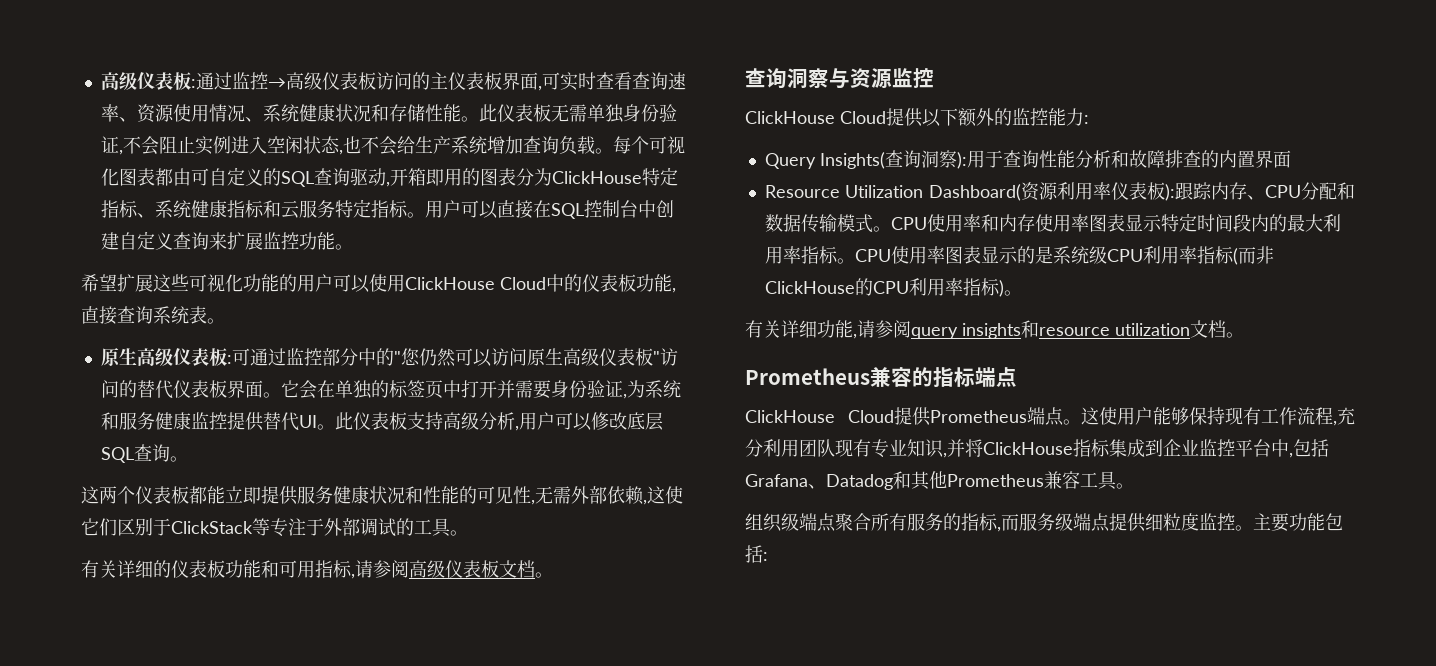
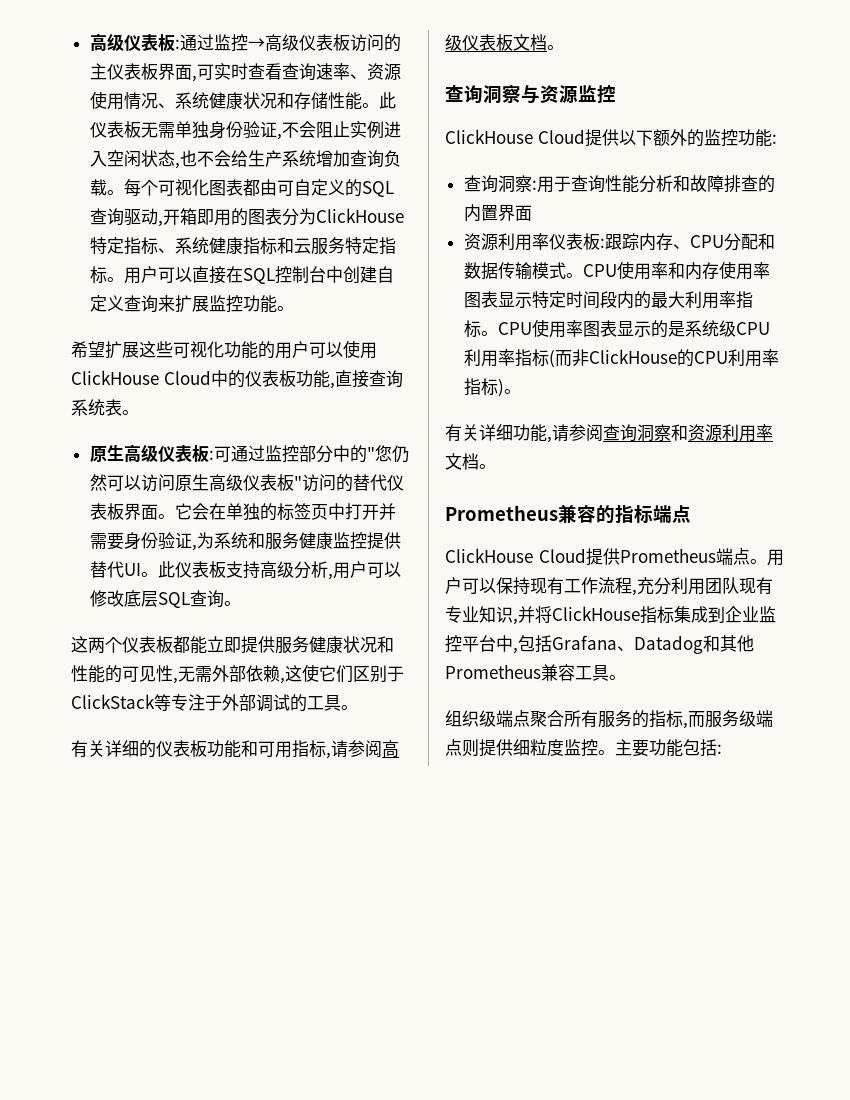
- ClickHouse Cloud提供以下额外的监控能力:
+ ClickHouse Cloud提供以下额外的监控功能:
- Query Insights(查询洞察):用于查询性能分析和故障排查的内置界面
+ 查询洞察:用于查询性能分析和故障排查的内置界面
- Resource Utilization Dashboard(资源利用率仪表板):跟踪内存、CPU分配和数据传输模式。
+ 资源利用率仪表板:跟踪内存、CPU分配和数据传输模式。
- 有关详细功能,请参阅query insights和resource utilization文档。
+ 有关详细功能,请参阅查询洞察和资源利用率文档。
- 这使用户能够保持现有工作流程,充分利用团队现有专业知识,并将ClickHouse指标集成到企业监控平台中,包括Grafana、Datadog和其他Prometheus兼容工具。
+ 用户可以保持现有工作流程,充分利用团队现有专业知识,并将ClickHouse指标集成到企业监控平台中,包括Grafana、Datadog和其他Prometheus兼容工具。
- 组织级端点聚合所有服务的指标,而服务级端点提供细粒度监控。
+ 组织级端点聚合所有服务的指标,而服务级端点则提供细粒度监控。

